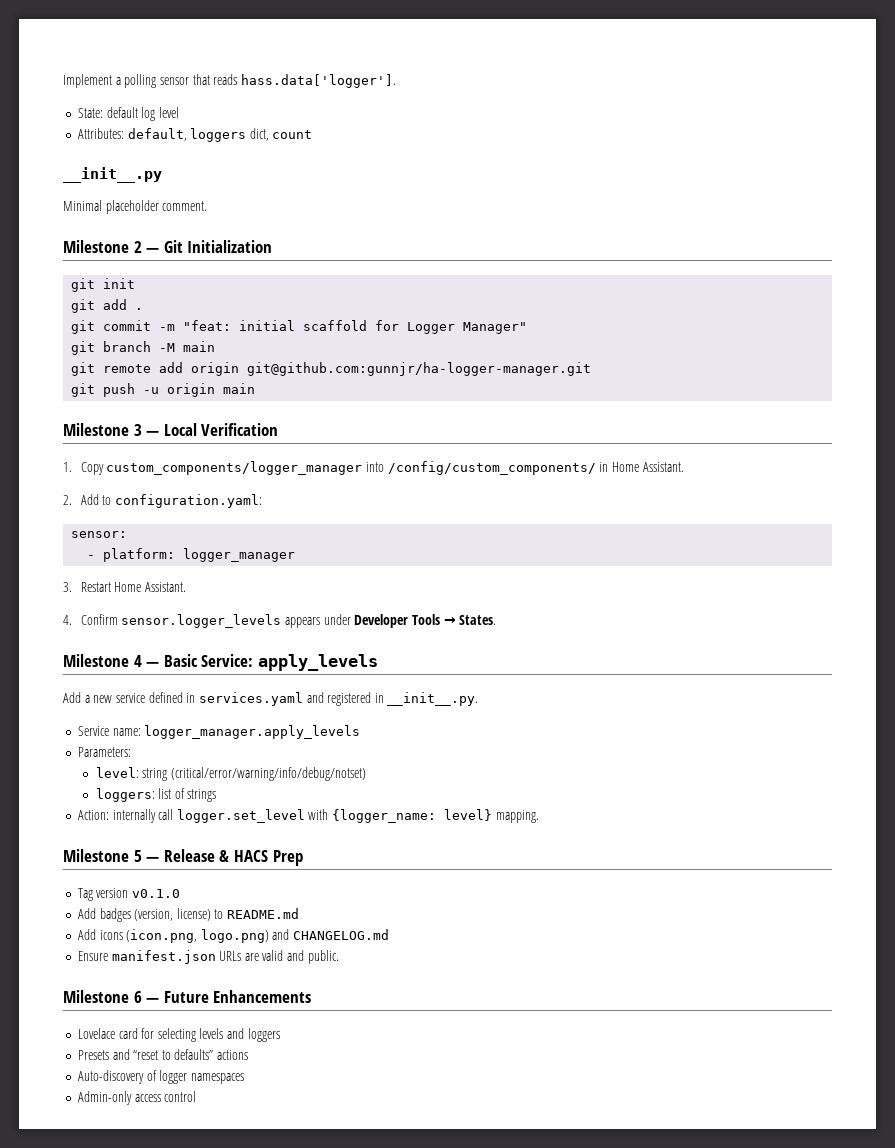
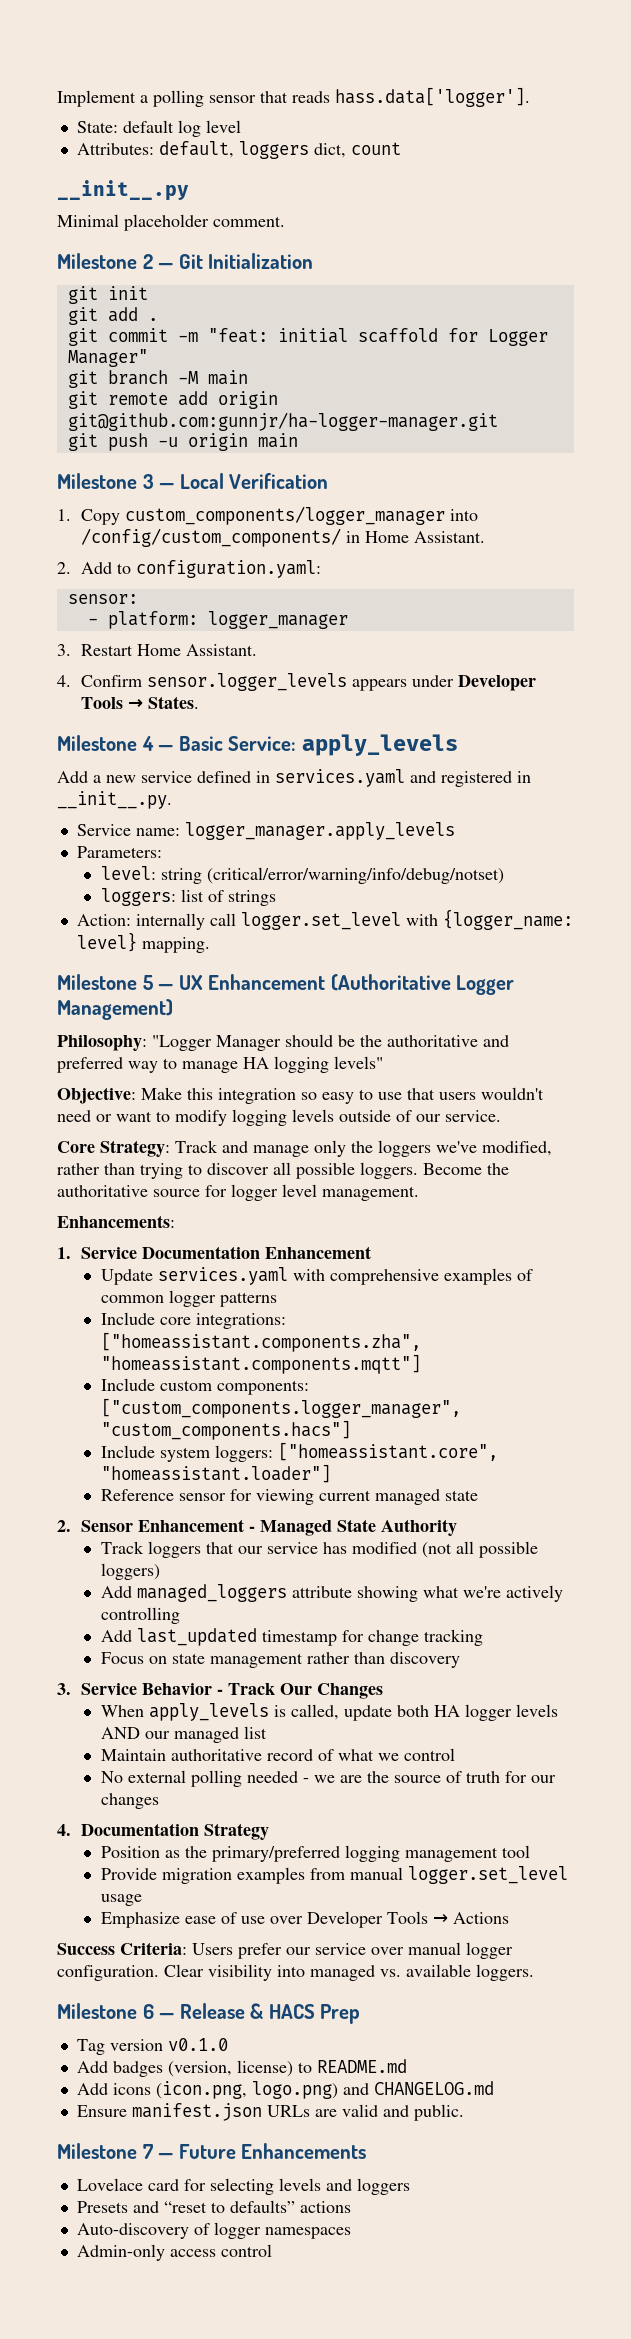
- Milestone 5 — Release & HACS Prep
+ Milestone 5 — UX Enhancement (Authoritative Logger Management)
+ Philosophy: "Logger Manager should be the authoritative and preferred way to manage HA logging levels"
+ Objective: Make this integration so easy to use that users wouldn't need or want to modify logging levels outside of our service.
+ Core Strategy: Track and manage only the loggers we've modified, rather than trying to discover all possible loggers. Become the authoritative source for logger level management.
+ Enhancements:
+ 1. Service Documentation Enhancement
+ Update services.yaml with comprehensive examples of common logger patterns
+ Include core integrations: ["homeassistant.components.zha", "homeassistant.components.mqtt"]
+ Include custom components: ["custom_components.logger_manager", "custom_components.hacs"]
+ Include system loggers: ["homeassistant.core", "homeassistant.loader"]
+ Reference sensor for viewing current managed state
+ 2. Sensor Enhancement - Managed State Authority
+ Track loggers that our service has modified (not all possible loggers)
+ Add managed_loggers attribute showing what we're actively controlling
+ Add last_updated timestamp for change tracking
+ Focus on state management rather than discovery
+ 3. Service Behavior - Track Our Changes
+ When apply_levels is called, update both HA logger levels AND our managed list
+ Maintain authoritative record of what we control
+ No external polling needed - we are the source of truth for our changes
+ 4. Documentation Strategy
+ Position as the primary/preferred logging management tool
+ Provide migration examples from manual logger.set_level usage
+ Emphasize ease of use over Developer Tools → Actions
+ Success Criteria: Users prefer our service over manual logger configuration. Clear visibility into managed vs. available loggers.
+ Milestone 6 — Release & HACS Prep
- Milestone 6 — Future Enhancements
+ Milestone 7 — Future Enhancements

